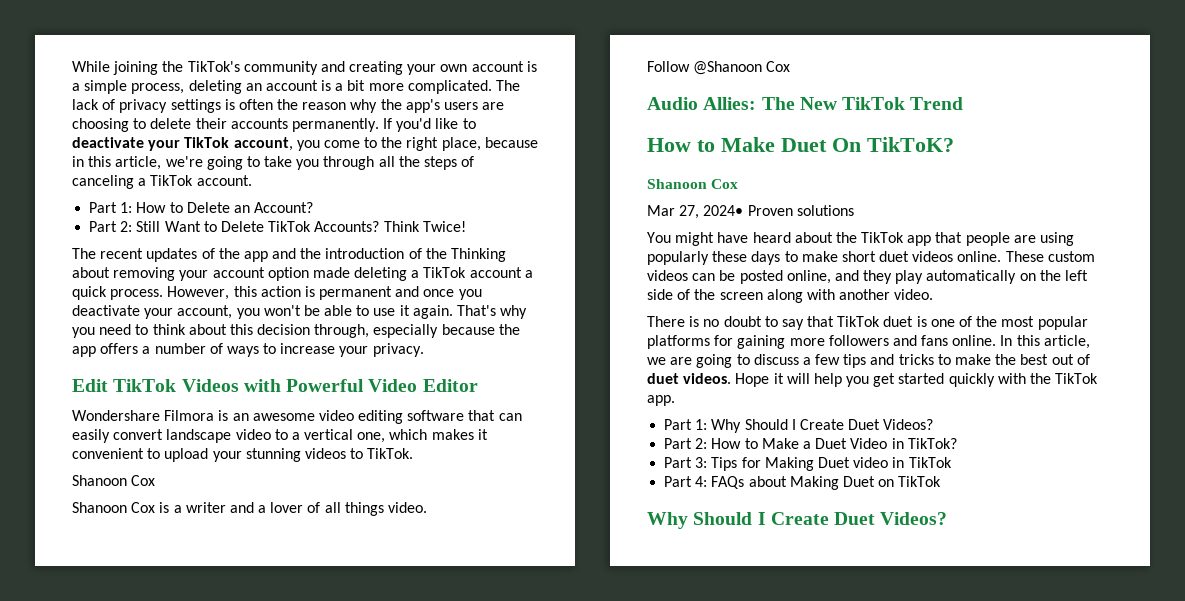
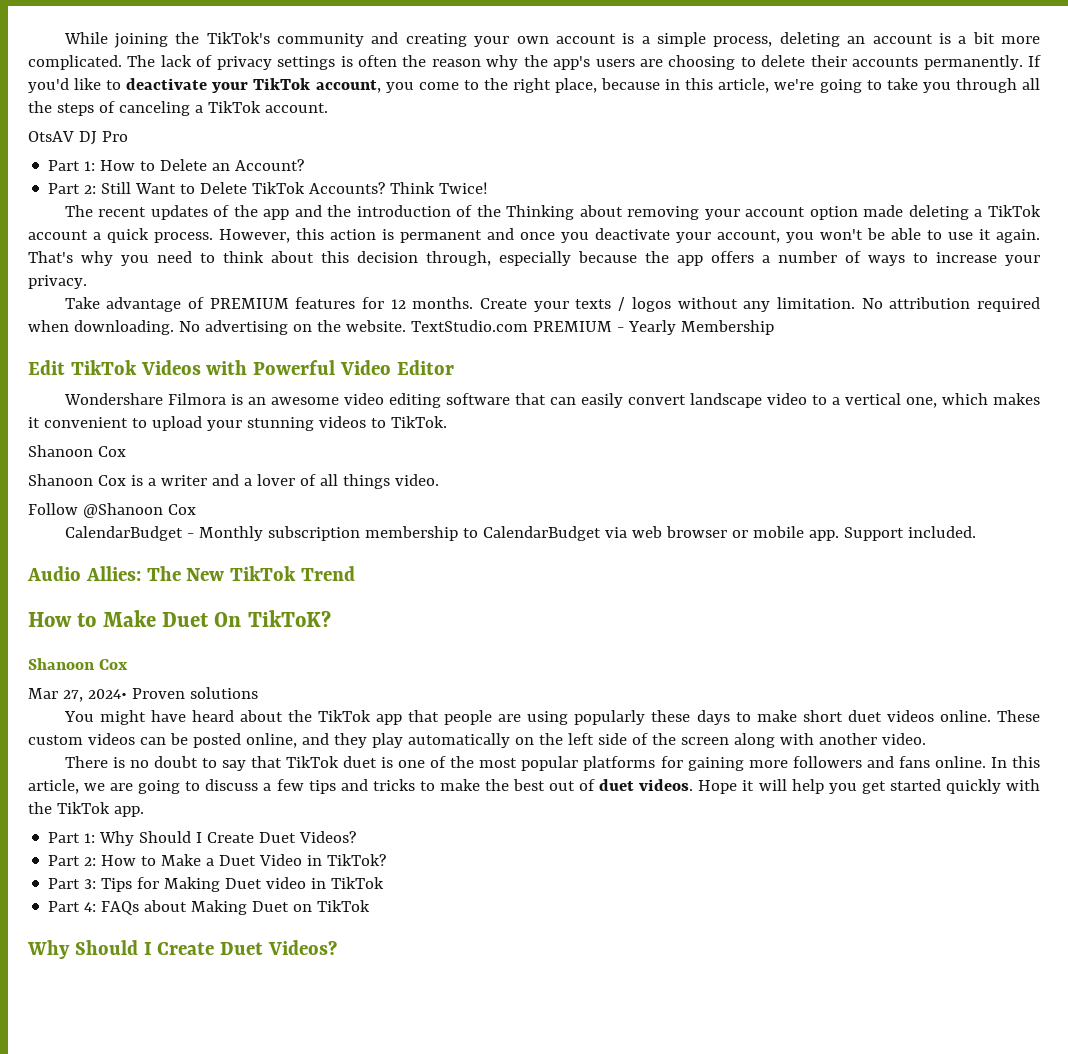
+ OtsAV DJ Pro
+ Take advantage of PREMIUM features for 12 months. Create your texts / logos without any limitation. No attribution required when downloading. No advertising on the website. TextStudio.com PREMIUM - Yearly Membership
+ CalendarBudget - Monthly subscription membership to CalendarBudget via web browser or mobile app. Support included.

